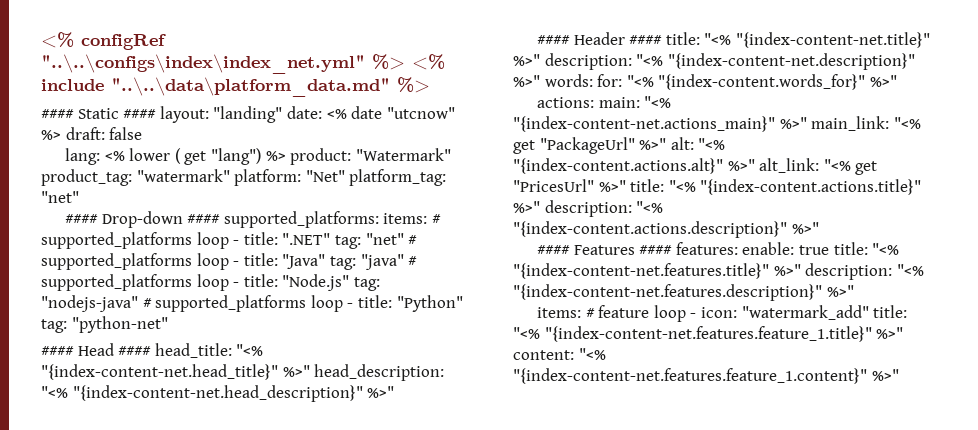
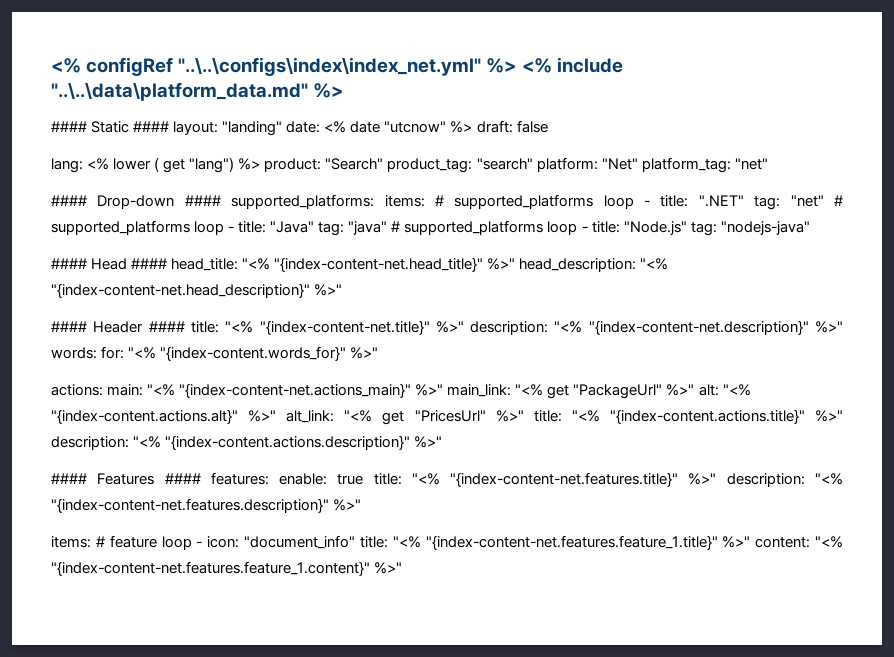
- lang: <% lower ( get "lang") %> product: "Watermark" product_tag: "watermark" platform: "Net" platform_tag: "net"
+ lang: <% lower ( get "lang") %> product: "Search" product_tag: "search" platform: "Net" platform_tag: "net"
- #### Drop-down #### supported_platforms: items: # supported_platforms loop - title: ".NET" tag: "net" # supported_platforms loop - title: "Java" tag: "java" # supported_platforms loop - title: "Node.js" tag: "nodejs-java" # supported_platforms loop - title: "Python" tag: "python-net"
+ #### Drop-down #### supported_platforms: items: # supported_platforms loop - title: ".NET" tag: "net" # supported_platforms loop - title: "Java" tag: "java" # supported_platforms loop - title: "Node.js" tag: "nodejs-java"
- items: # feature loop - icon: "watermark_add" title: "<% "{index-content-net.features.feature_1.title}" %>" content: "<% "{index-content-net.features.feature_1.content}" %>"
+ items: # feature loop - icon: "document_info" title: "<% "{index-content-net.features.feature_1.title}" %>" content: "<% "{index-content-net.features.feature_1.content}" %>"

